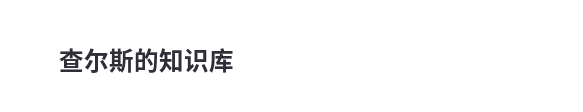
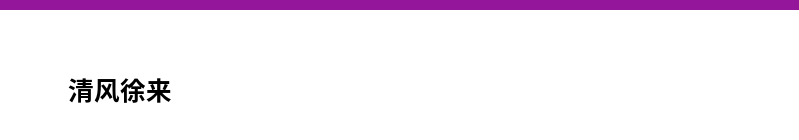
- 查尔斯的知识库
+ 清风徐来

